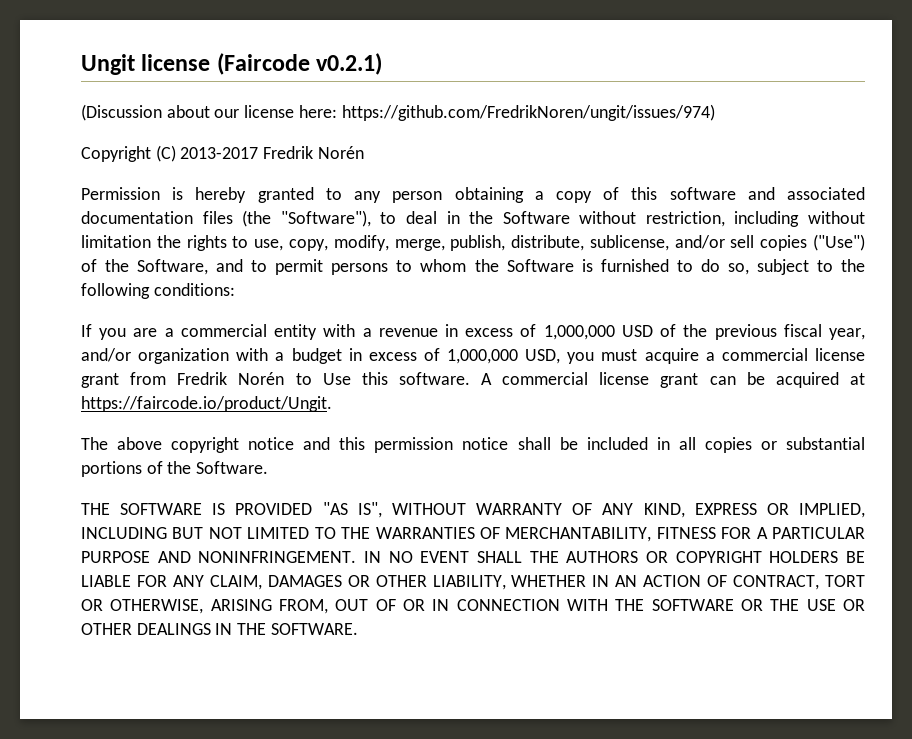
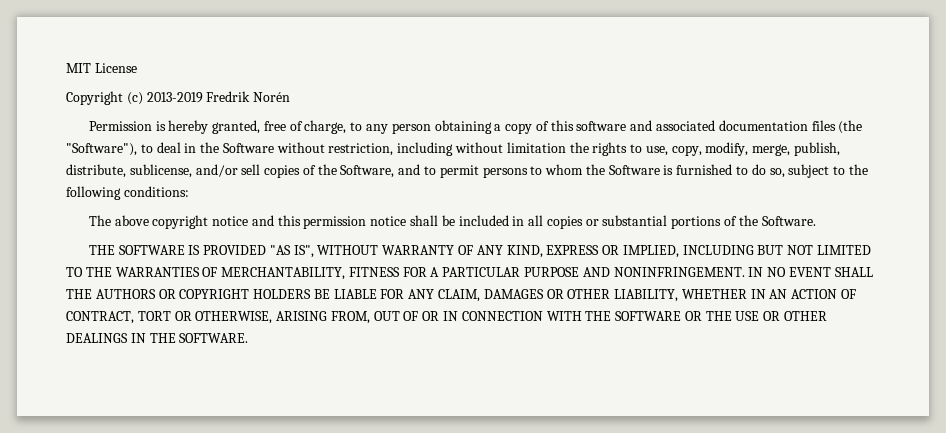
- Ungit license (Faircode v0.2.1)
- (Discussion about our license here: https://github.com/FredrikNoren/ungit/issues/974)
+ MIT License
- Copyright (C) 2013-2017 Fredrik Norén
+ Copyright (c) 2013-2019 Fredrik Norén
- Permission is hereby granted to any person obtaining a copy of this software and associated documentation files (the "Software"), to deal in the Software without restriction, including without limitation the rights to use, copy, modify, merge, publish, distribute, sublicense, and/or sell copies ("Use") of the Software, and to permit persons to whom the Software is furnished to do so, subject to the following conditions:
+ Permission is hereby granted, free of charge, to any person obtaining a copy of this software and associated documentation files (the "Software"), to deal in the Software without restriction, including without limitation the rights to use, copy, modify, merge, publish, distribute, sublicense, and/or sell copies of the Software, and to permit persons to whom the Software is furnished to do so, subject to the following conditions:
- If you are a commercial entity with a revenue in excess of 1,000,000 USD of the previous fiscal year, and/or organization with a budget in excess of 1,000,000 USD, you must acquire a commercial license grant from Fredrik Norén to Use this software. A commercial license grant can be acquired at https://faircode.io/product/Ungit.

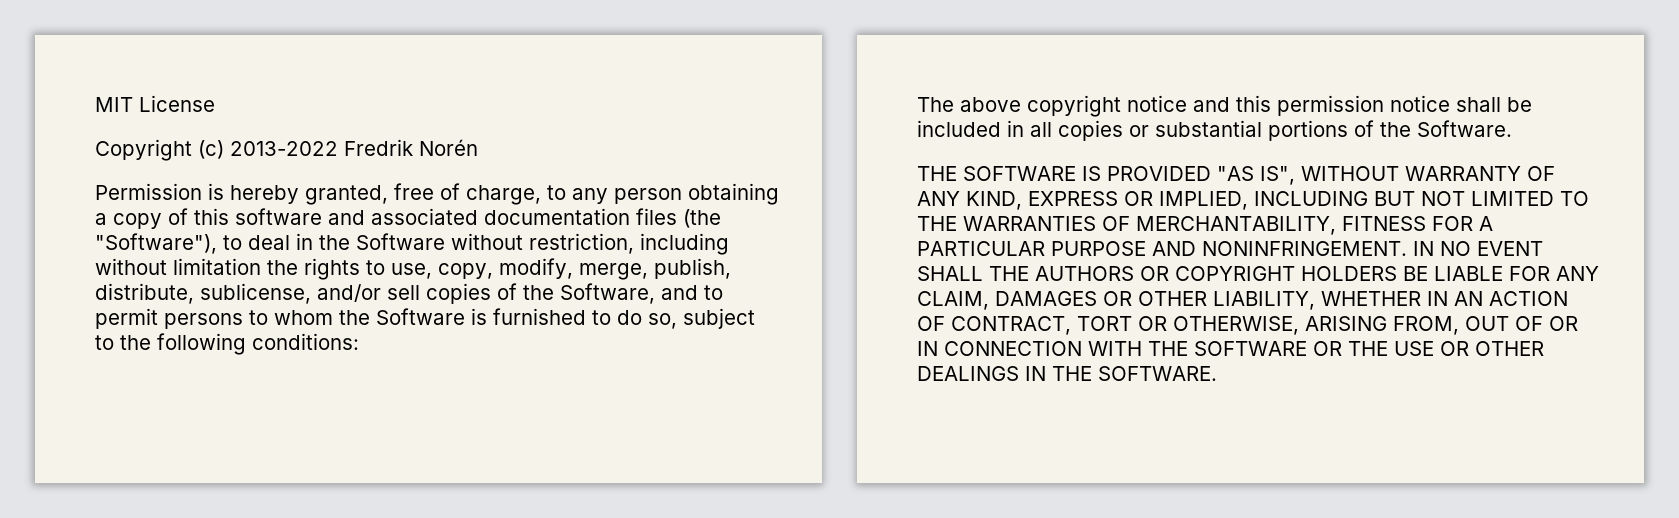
- Copyright (c) 2013-2019 Fredrik Norén
+ Copyright (c) 2013-2022 Fredrik Norén

